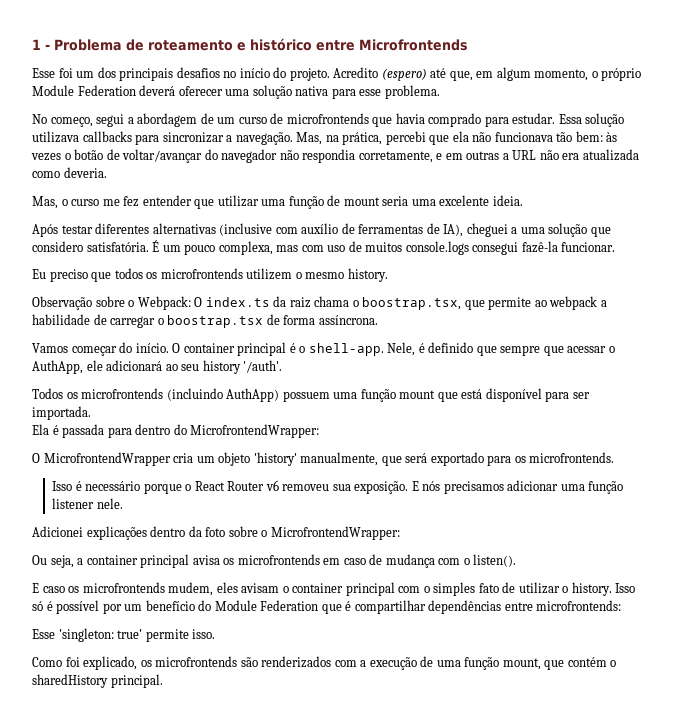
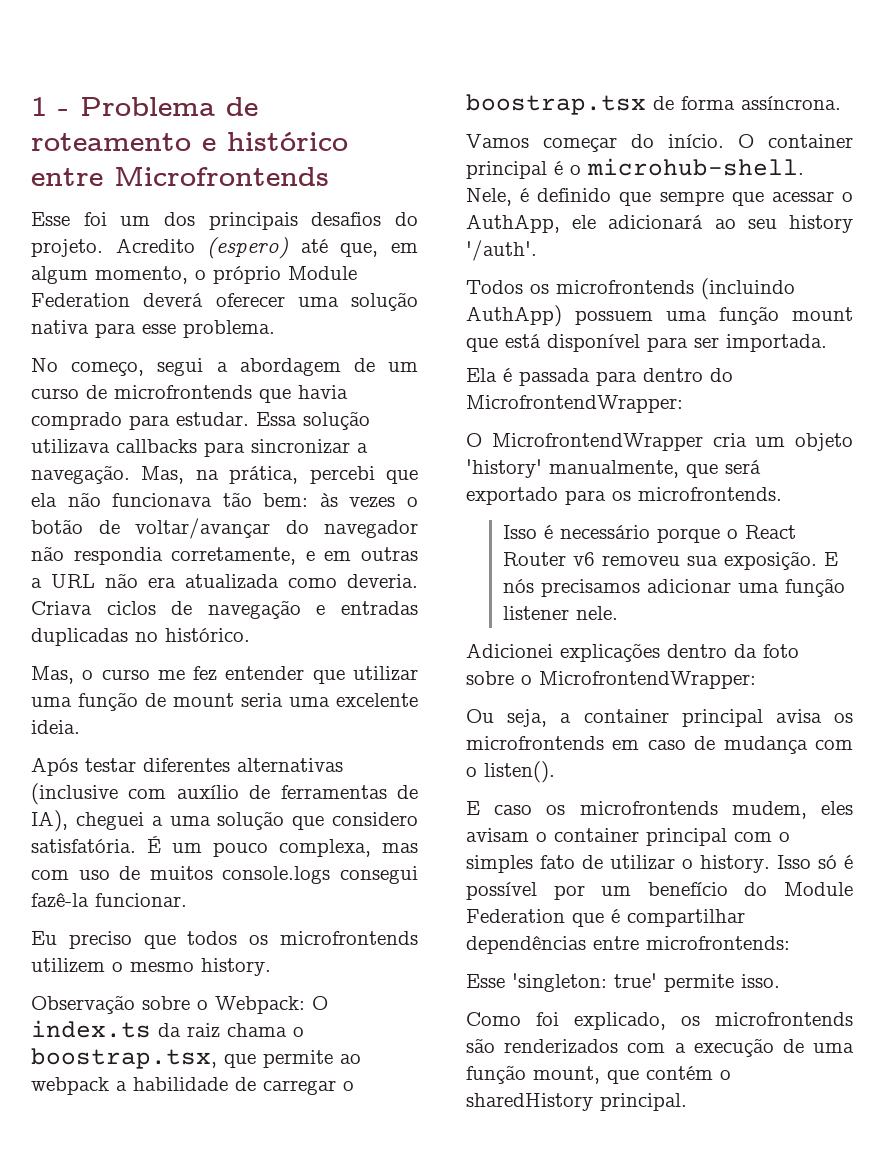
- Esse foi um dos principais desafios no início do projeto.
+ Esse foi um dos principais desafios do projeto.
+ Criava ciclos de navegação e entradas duplicadas no histórico.
- O container principal é o shell-app.
+ O container principal é o microhub-shell.

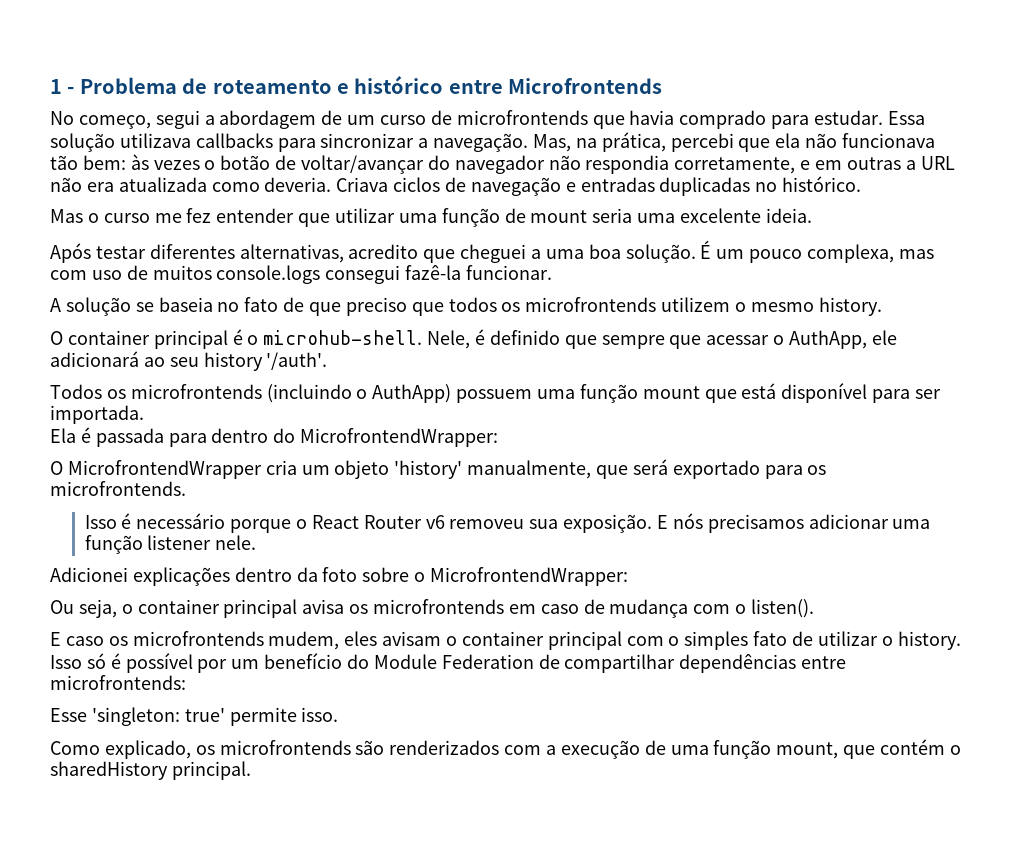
- Esse foi um dos principais desafios do projeto. Acredito (espero) até que, em algum momento, o próprio Module Federation deverá oferecer uma solução nativa para esse problema.
- Mas, o curso me fez entender que utilizar uma função de mount seria uma excelente ideia.
+ Mas o curso me fez entender que utilizar uma função de mount seria uma excelente ideia.
- Após testar diferentes alternativas (inclusive com auxílio de ferramentas de IA), cheguei a uma solução que considero satisfatória.
+ Após testar diferentes alternativas, acredito que cheguei a uma boa solução.
- Eu preciso que todos os microfrontends utilizem o mesmo history.
+ A solução se baseia no fato de que preciso que todos os microfrontends utilizem o mesmo history.
- Observação sobre o Webpack: O index.ts da raiz chama o boostrap.tsx, que permite ao webpack a habilidade de carregar o boostrap.tsx de forma assíncrona.
- Vamos começar do início.
- Todos os microfrontends (incluindo AuthApp) possuem uma função mount que está disponível para ser importada.
+ Todos os microfrontends (incluindo o AuthApp) possuem uma função mount que está disponível para ser importada.
- Ou seja, a container principal avisa os microfrontends em caso de mudança com o listen().
+ Ou seja, o container principal avisa os microfrontends em caso de mudança com o listen().
- Isso só é possível por um benefício do Module Federation que é compartilhar dependências entre microfrontends:
+ Isso só é possível por um benefício do Module Federation de compartilhar dependências entre microfrontends:
- Como foi explicado, os microfrontends são renderizados com a execução de uma função mount, que contém o sharedHistory principal.
+ Como explicado, os microfrontends são renderizados com a execução de uma função mount, que contém o sharedHistory principal.

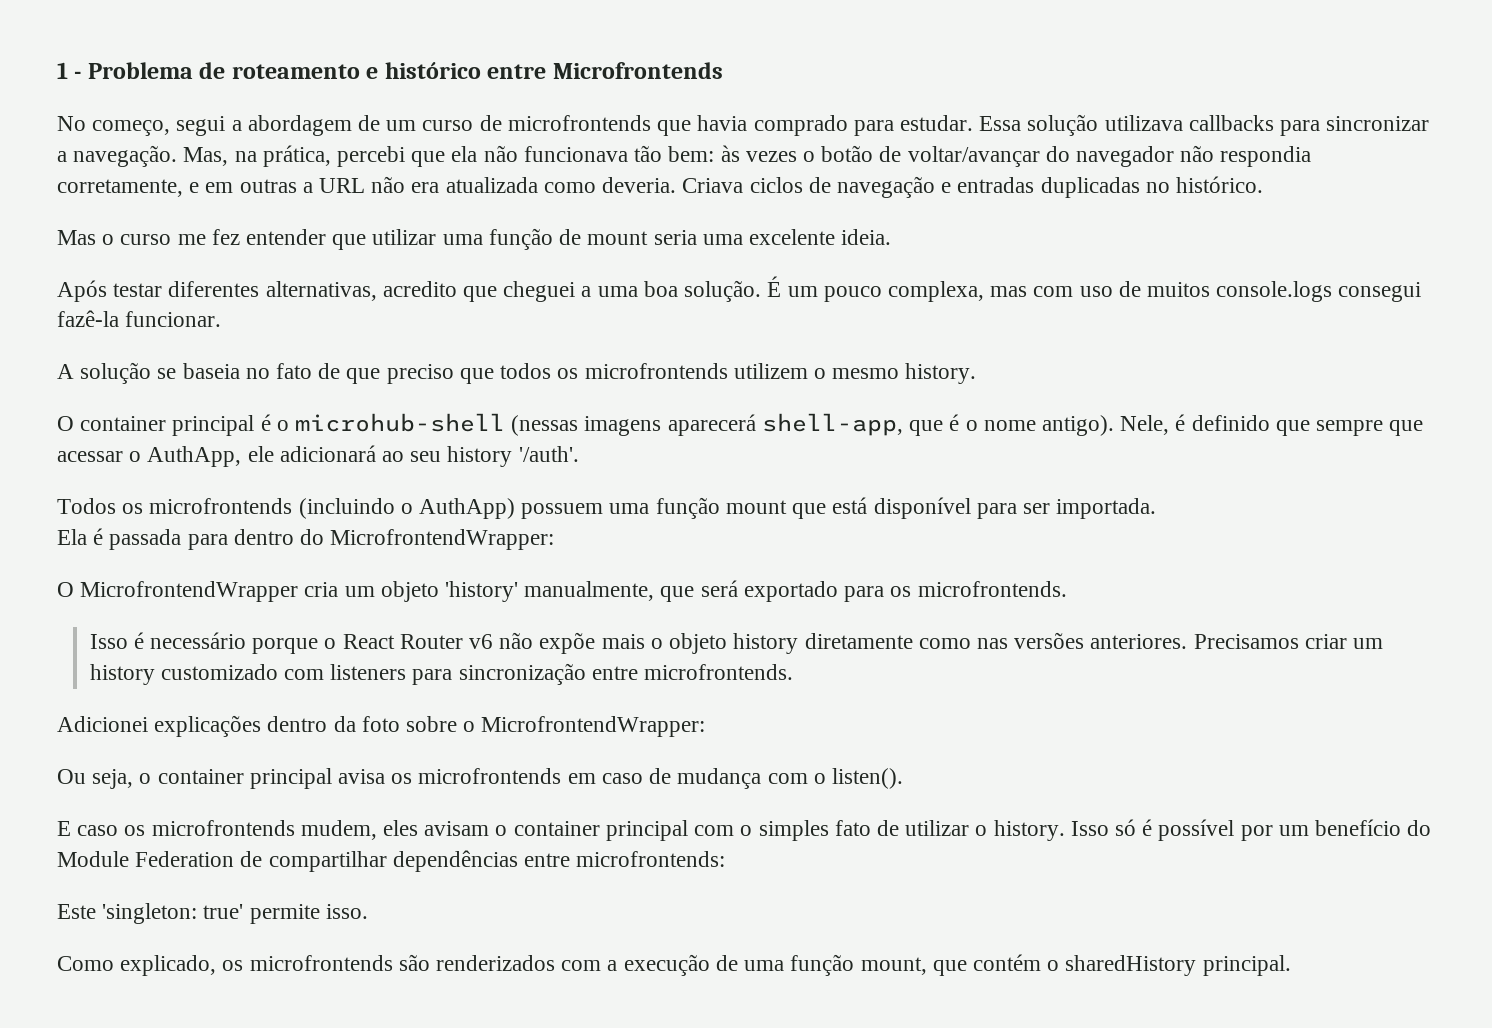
- O container principal é o microhub-shell.
+ O container principal é o microhub-shell (nessas imagens aparecerá shell-app, que é o nome antigo).
- Isso é necessário porque o React Router v6 removeu sua exposição. E nós precisamos adicionar uma função listener nele.
+ Isso é necessário porque o React Router v6 não expõe mais o objeto history diretamente como nas versões anteriores. Precisamos criar um history customizado com listeners para sincronização entre microfrontends.
- Esse 'singleton: true' permite isso.
+ Este 'singleton: true' permite isso.

